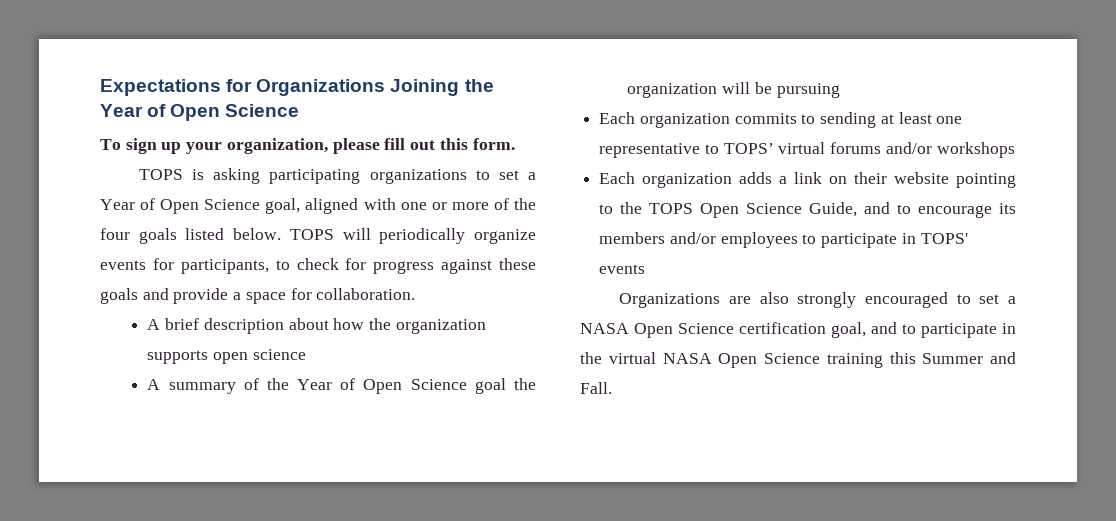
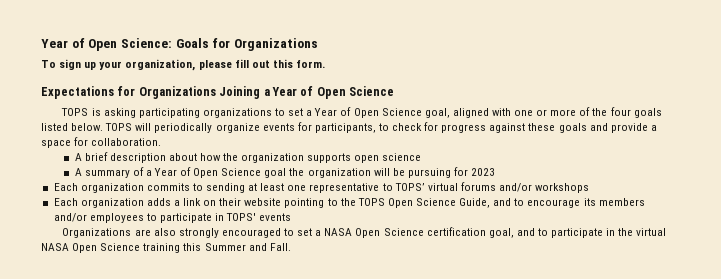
- Expectations for Organizations Joining the Year of Open Science
+ Year of Open Science: Goals for Organizations
+ Expectations for Organizations Joining a Year of Open Science
- A summary of the Year of Open Science goal the organization will be pursuing
+ A summary of a Year of Open Science goal the organization will be pursuing for 2023

